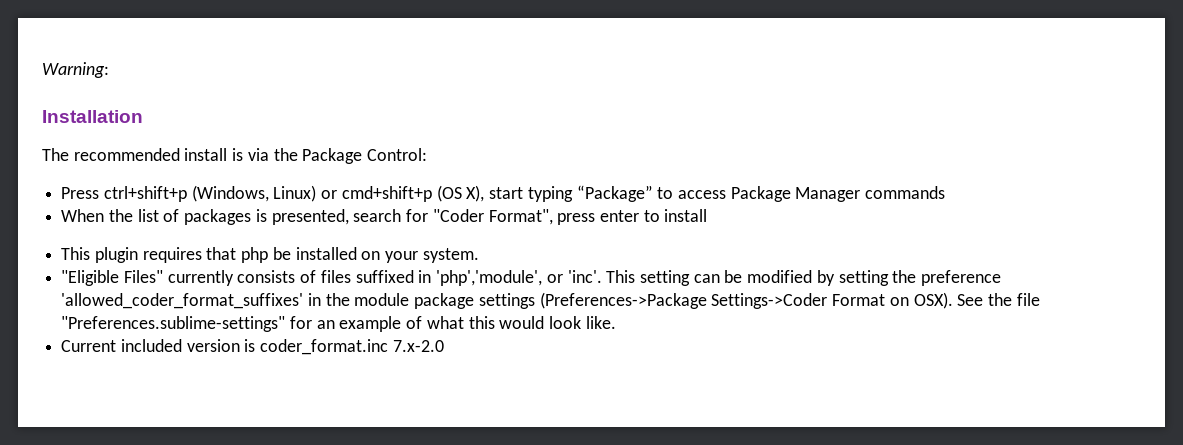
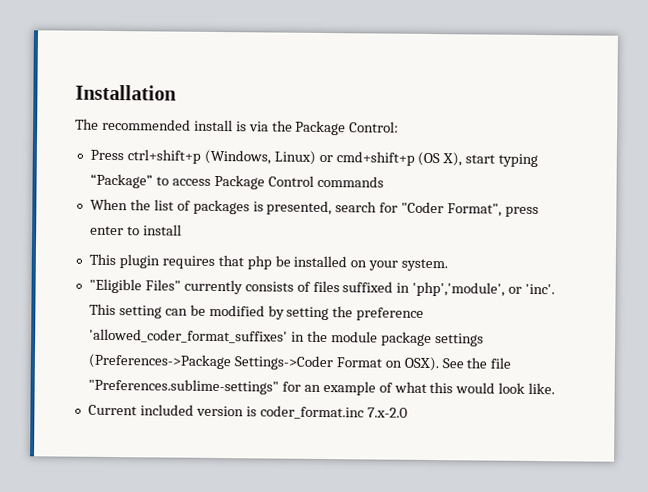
- Warning:
- Press ctrl+shift+p (Windows, Linux) or cmd+shift+p (OS X), start typing “Package” to access Package Manager commands
+ Press ctrl+shift+p (Windows, Linux) or cmd+shift+p (OS X), start typing “Package” to access Package Control commands

